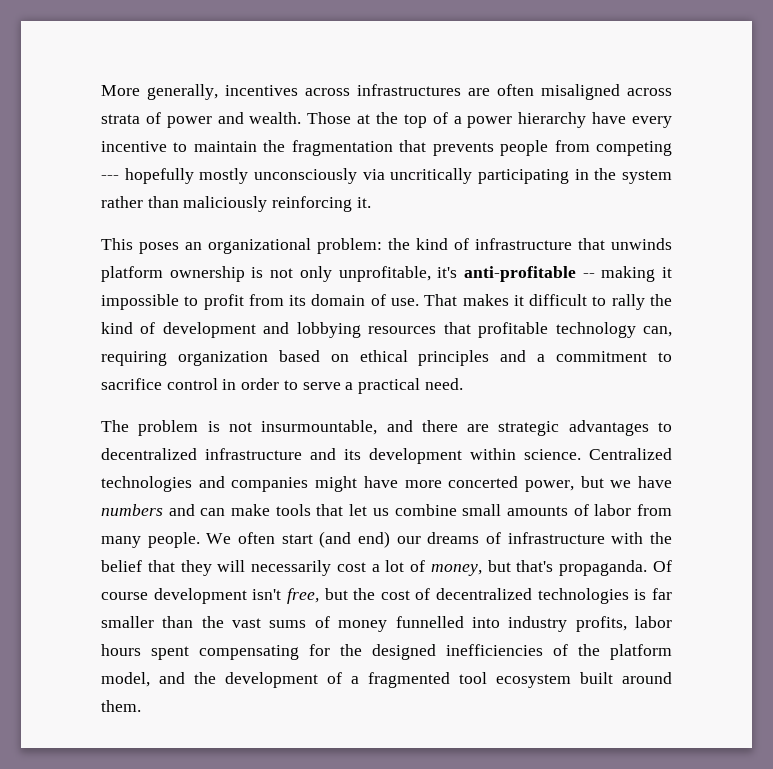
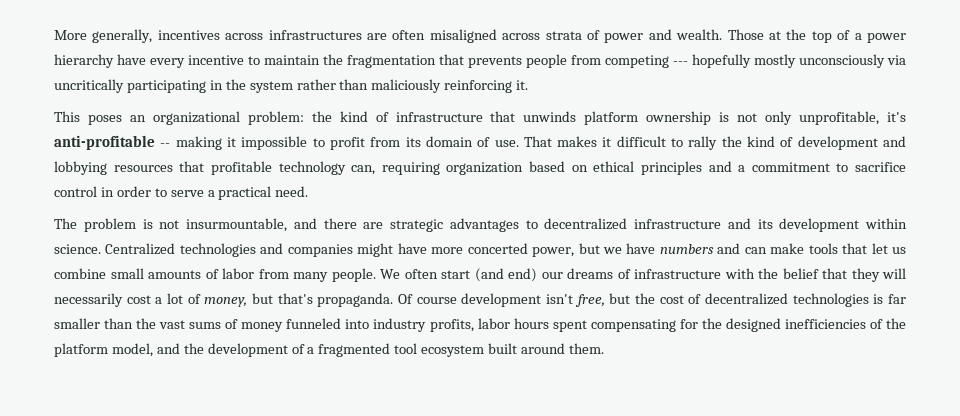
- Of course development isn't free, but the cost of decentralized technologies is far smaller than the vast sums of money funnelled into industry profits, labor hours spent compensating for the designed inefficiencies of the platform model, and the development of a fragmented tool ecosystem built around them.
+ Of course development isn't free, but the cost of decentralized technologies is far smaller than the vast sums of money funneled into industry profits, labor hours spent compensating for the designed inefficiencies of the platform model, and the development of a fragmented tool ecosystem built around them.

